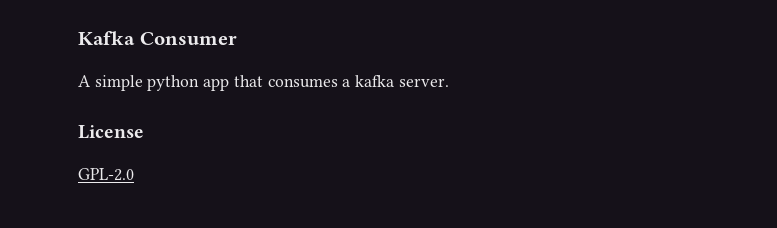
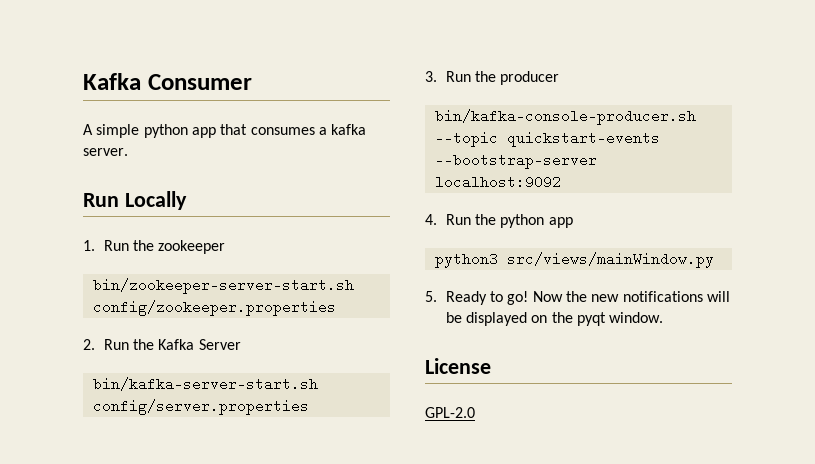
+ Run Locally
+ 1. Run the zookeeper
+ bin/zookeeper-server-start.sh config/zookeeper.properties
+ 2. Run the Kafka Server
+ bin/kafka-server-start.sh config/server.properties
+ 3. Run the producer
+ bin/kafka-console-producer.sh --topic quickstart-events --bootstrap-server localhost:9092
+ 4. Run the python app
+ python3 src/views/mainWindow.py
+ 5. Ready to go! Now the new notifications will be displayed on the pyqt window.

